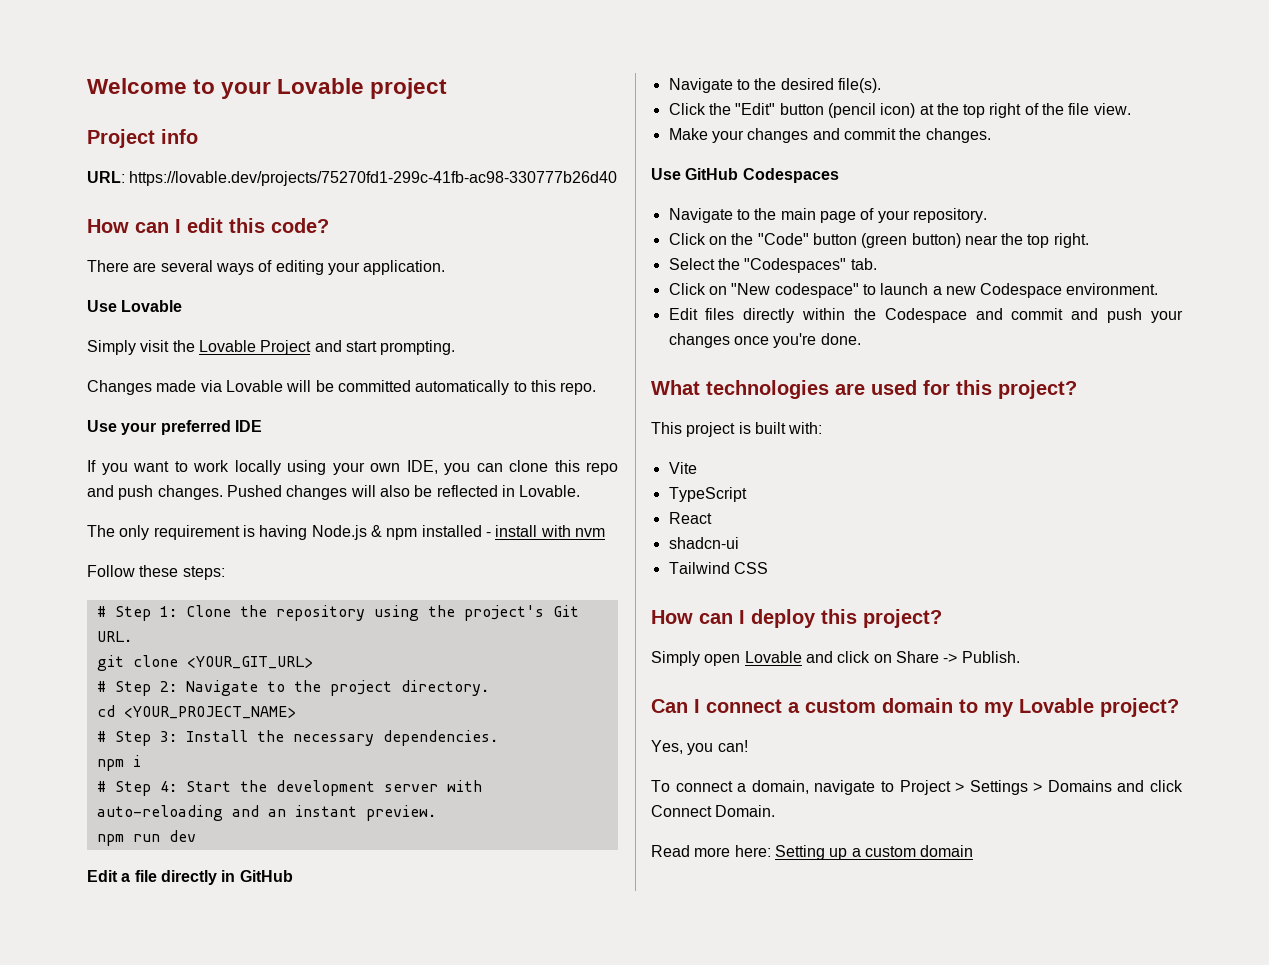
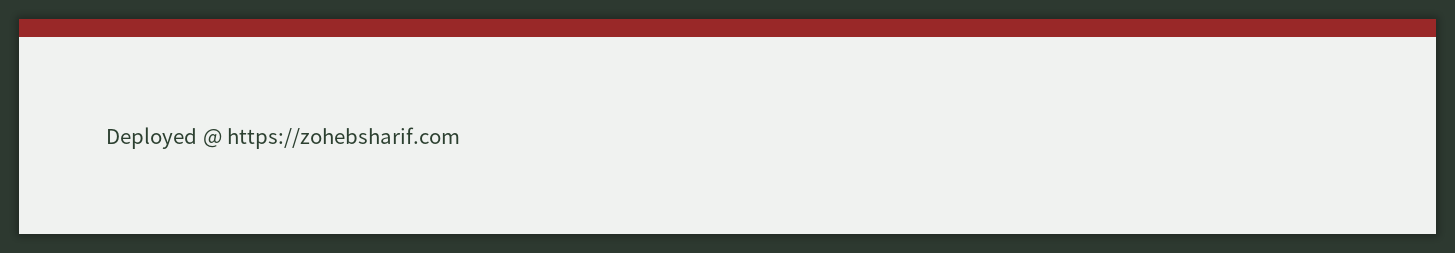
- Welcome to your Lovable project
- Project info
- URL: https://lovable.dev/projects/75270fd1-299c-41fb-ac98-330777b26d40
- How can I edit this code?
- There are several ways of editing your application.
- Use Lovable
- Simply visit the Lovable Project and start prompting.
- Changes made via Lovable will be committed automatically to this repo.
- Use your preferred IDE
- If you want to work locally using your own IDE, you can clone this repo and push changes. Pushed changes will also be reflected in Lovable.
- The only requirement is having Node.js & npm installed - install with nvm
- Follow these steps:
- # Step 1: Clone the repository using the project's Git URL.
- git clone <YOUR_GIT_URL>
- # Step 2: Navigate to the project directory.
- cd <YOUR_PROJECT_NAME>
- # Step 3: Install the necessary dependencies.
- npm i
- # Step 4: Start the development server with auto-reloading and an instant preview.
- npm run dev
- Edit a file directly in GitHub
- Navigate to the desired file(s).
- Click the "Edit" button (pencil icon) at the top right of the file view.
- Make your changes and commit the changes.
- Use GitHub Codespaces
- Navigate to the main page of your repository.
- Click on the "Code" button (green button) near the top right.
- Select the "Codespaces" tab.
- Click on "New codespace" to launch a new Codespace environment.
- Edit files directly within the Codespace and commit and push your changes once you're done.
- What technologies are used for this project?
- This project is built with:
- Vite
- TypeScript
- React
- shadcn-ui
- Tailwind CSS
- How can I deploy this project?
- Simply open Lovable and click on Share -> Publish.
- Can I connect a custom domain to my Lovable project?
- Yes, you can!
- To connect a domain, navigate to Project > Settings > Domains and click Connect Domain.
- Read more here: Setting up a custom domain
+ Deployed @ https://zohebsharif.com

